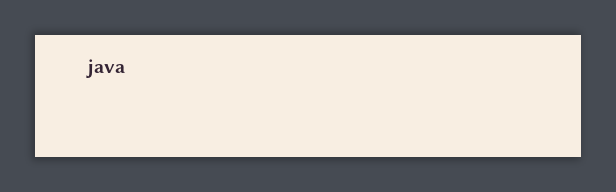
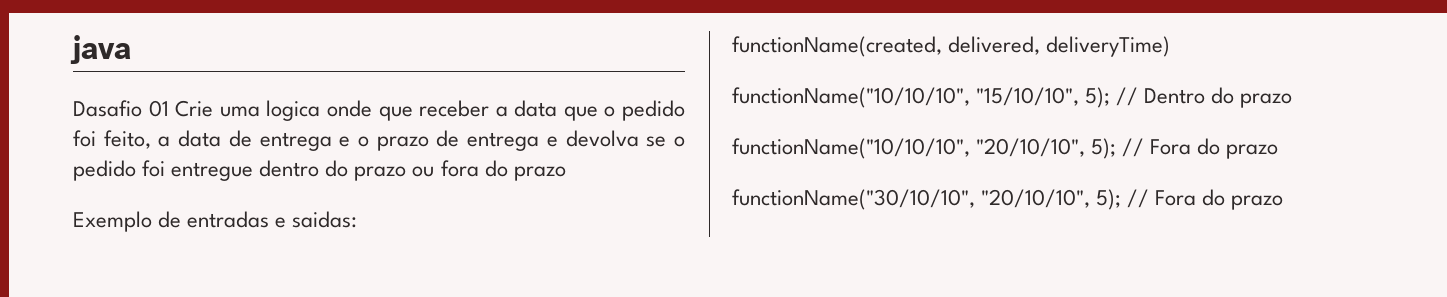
+ Dasafio 01 Crie uma logica onde que receber a data que o pedido foi feito, a data de entrega e o prazo de entrega e devolva se o pedido foi entregue dentro do prazo ou fora do prazo
+ Exemplo de entradas e saidas:
+ functionName(created, delivered, deliveryTime)
+ functionName("10/10/10", "15/10/10", 5); // Dentro do prazo
+ functionName("10/10/10", "20/10/10", 5); // Fora do prazo
+ functionName("30/10/10", "20/10/10", 5); // Fora do prazo

